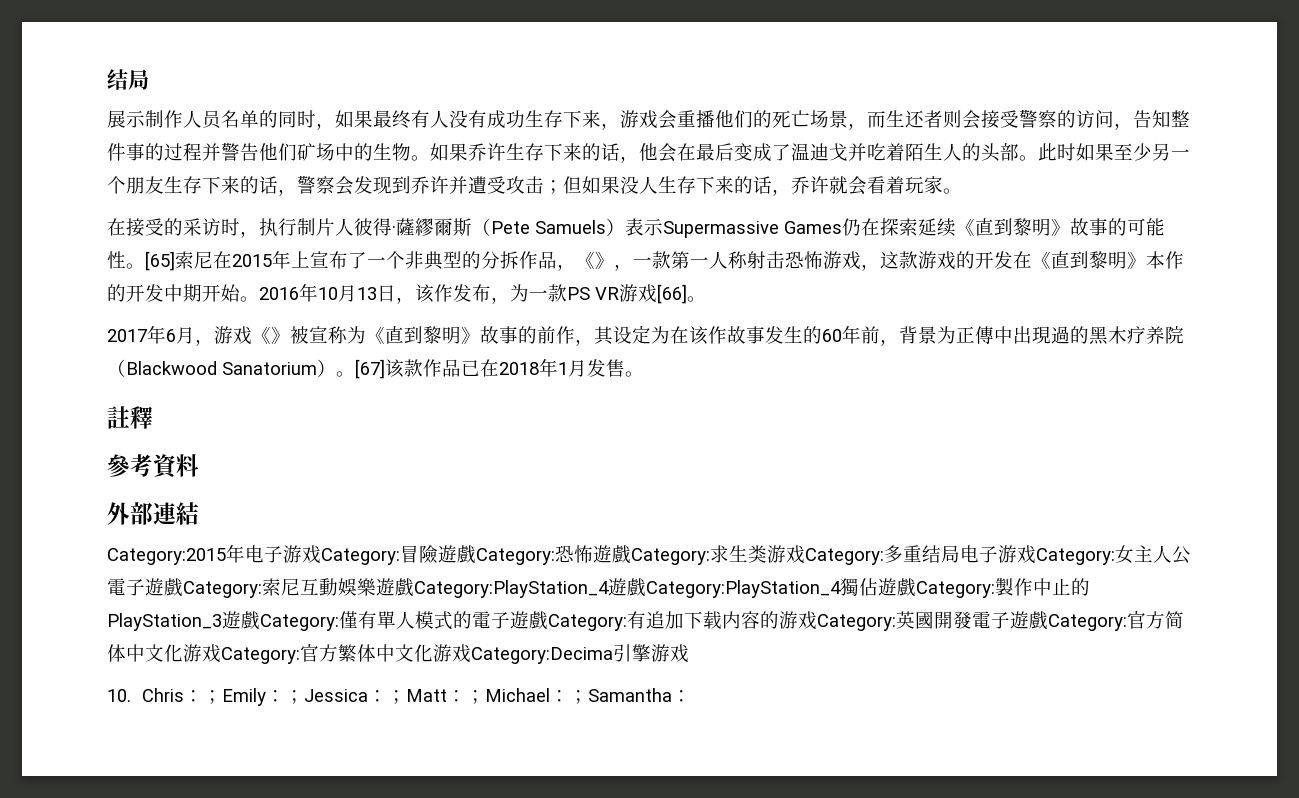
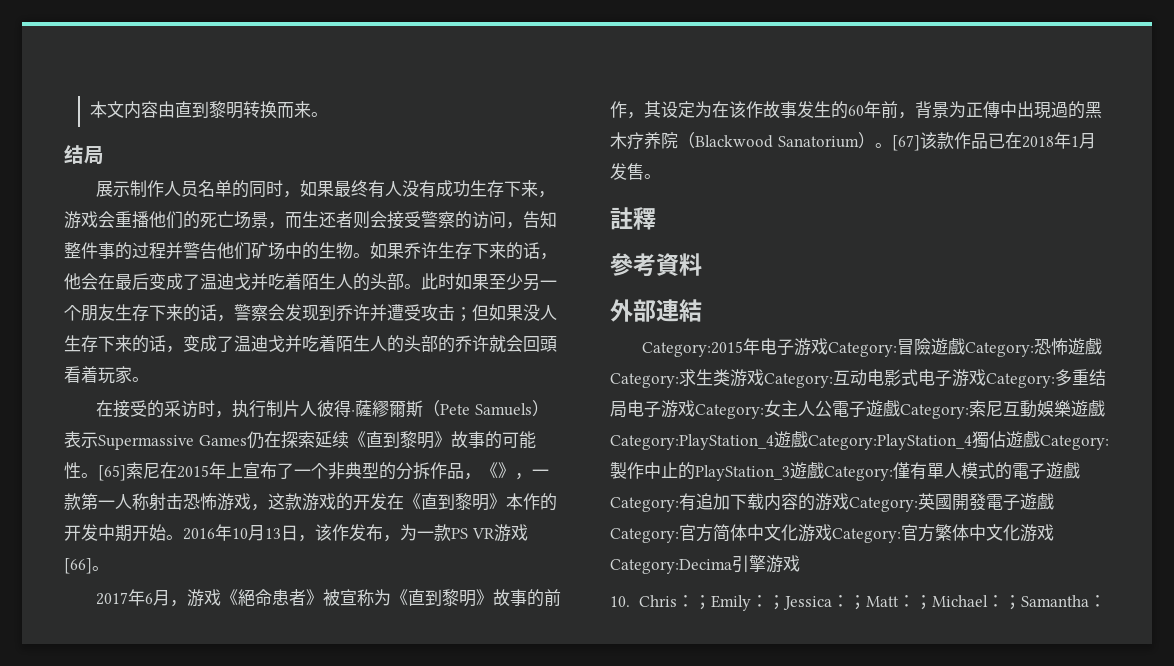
+ 本文内容由直到黎明转换而来。
- 此时如果至少另一个朋友生存下来的话，警察会发现到乔许并遭受攻击；但如果没人生存下来的话，乔许就会看着玩家。
+ 此时如果至少另一个朋友生存下来的话，警察会发现到乔许并遭受攻击；但如果没人生存下来的话，变成了温迪戈并吃着陌生人的头部的乔许就会回頭看着玩家。
- 2017年6月，游戏《》被宣称为《直到黎明》故事的前作，其设定为在该作故事发生的60年前，背景为正傳中出現過的黑木疗养院（Blackwood Sanatorium）。
+ 2017年6月，游戏《絕命患者》被宣称为《直到黎明》故事的前作，其设定为在该作故事发生的60年前，背景为正傳中出現過的黑木疗养院（Blackwood Sanatorium）。
+ 互动电影式电子游戏Category:

